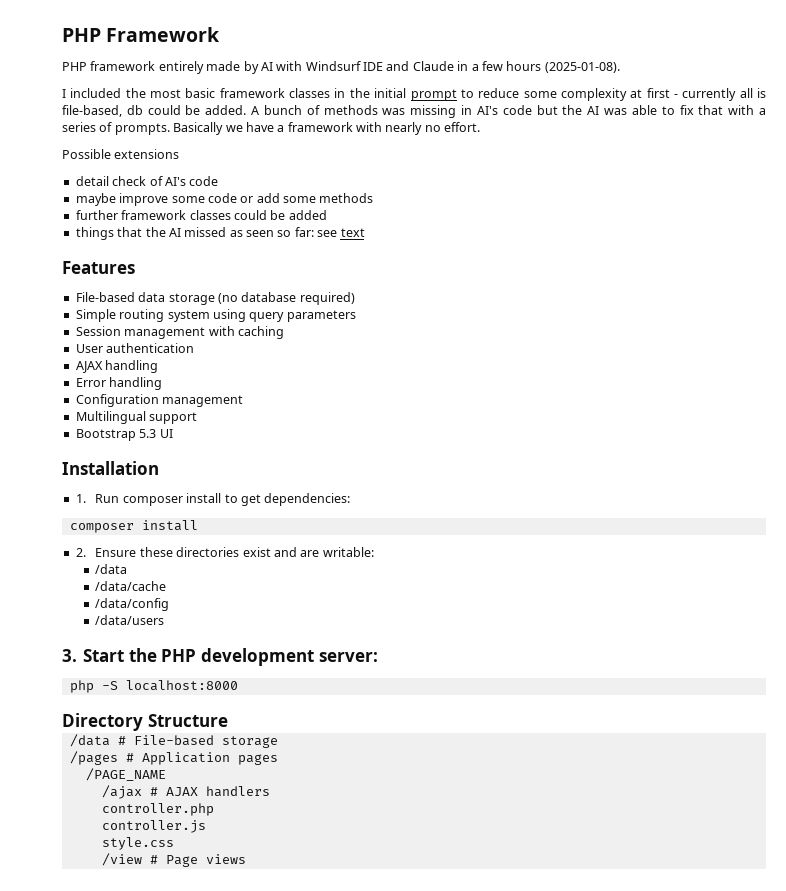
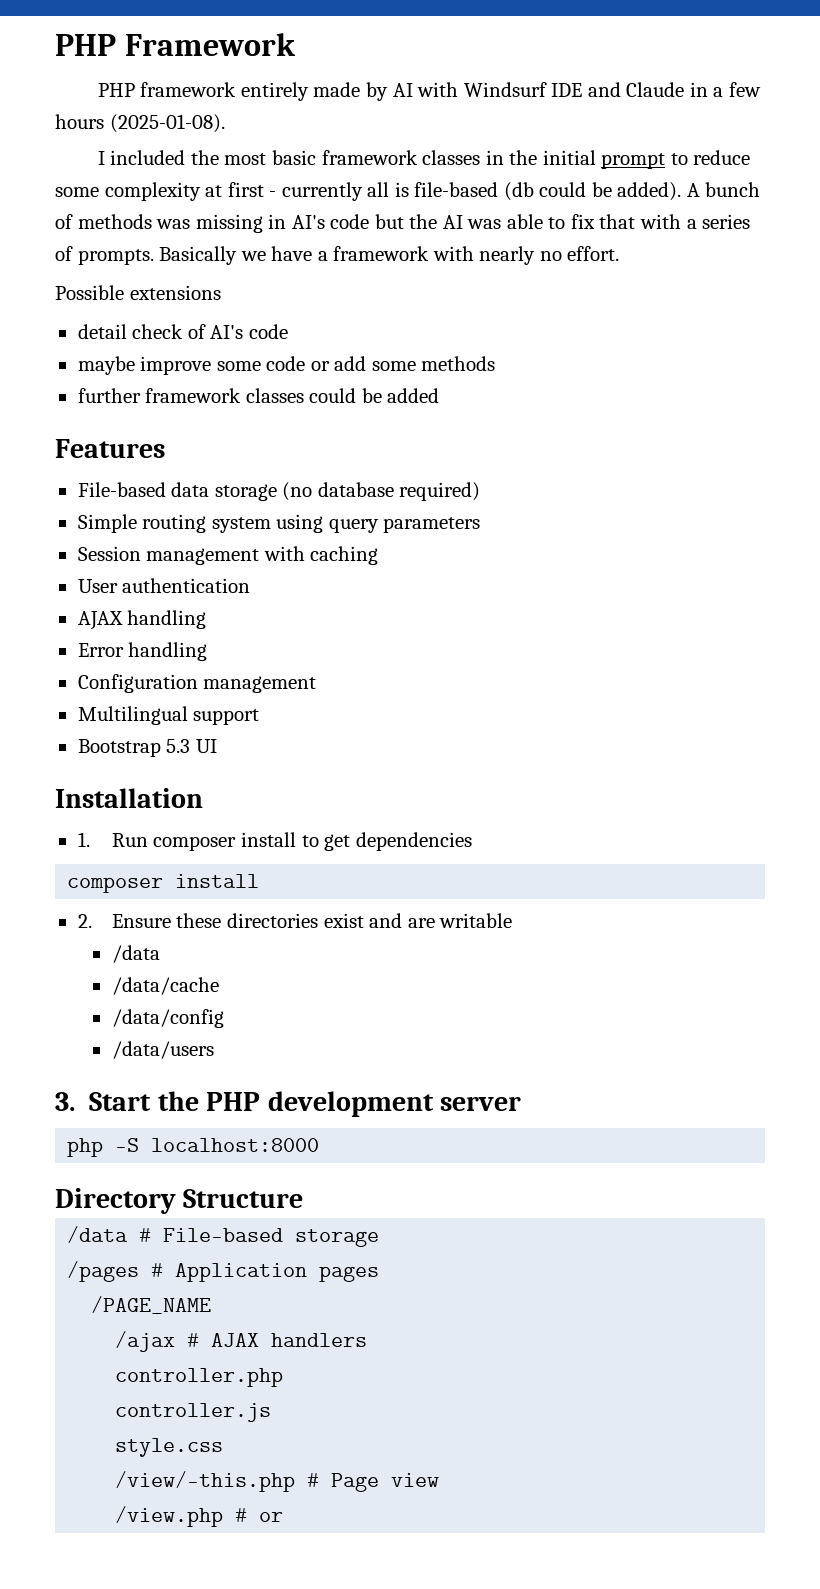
- I included the most basic framework classes in the initial prompt to reduce some complexity at first - currently all is file-based, db could be added.
+ I included the most basic framework classes in the initial prompt to reduce some complexity at first - currently all is file-based (db could be added).
- things that the AI missed as seen so far: see text
- 1. Run composer install to get dependencies:
+ 1. Run composer install to get dependencies
- 2. Ensure these directories exist and are writable:
+ 2. Ensure these directories exist and are writable
- 3. Start the PHP development server:
+ 3. Start the PHP development server
- /view # Page views
+ /view/-this.php # Page view
+ /view.php # or

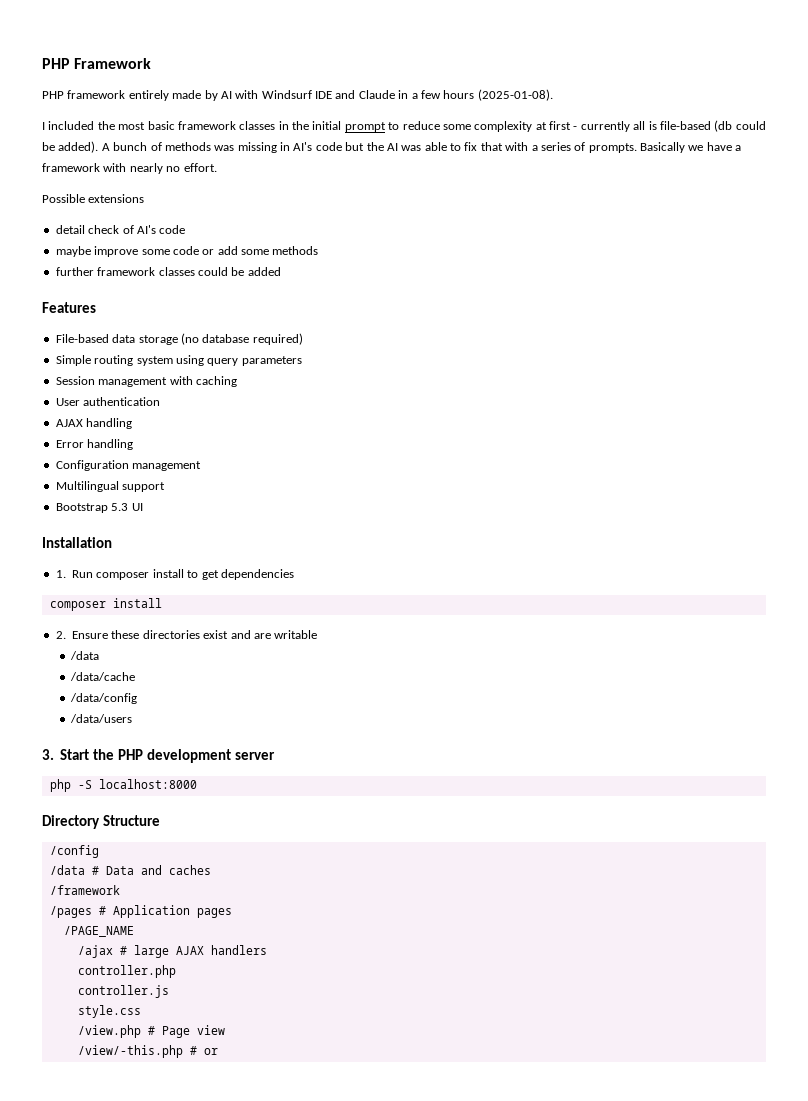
+ /config
- /data # File-based storage
+ /data # Data and caches
+ /framework
- /ajax # AJAX handlers
+ /ajax # large AJAX handlers
- /view/-this.php # Page view
+ /view.php # Page view
- /view.php # or
+ /view/-this.php # or

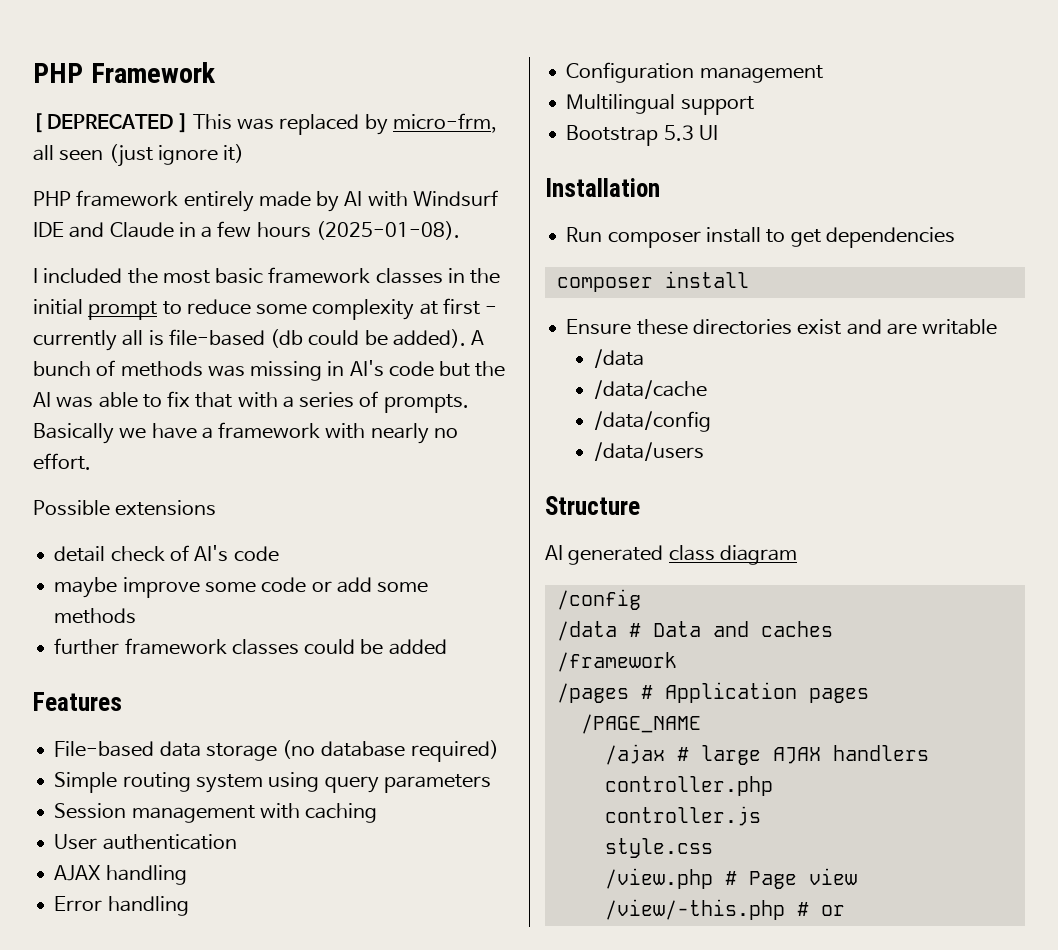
+ [ DEPRECATED ] This was replaced by micro-frm, all seen (just ignore it)
- 1. Run composer install to get dependencies
+ Run composer install to get dependencies
- 2. Ensure these directories exist and are writable
+ Ensure these directories exist and are writable
- 3. Start the PHP development server
- php -S localhost:8000
- Directory Structure
+ Structure
+ AI generated class diagram

